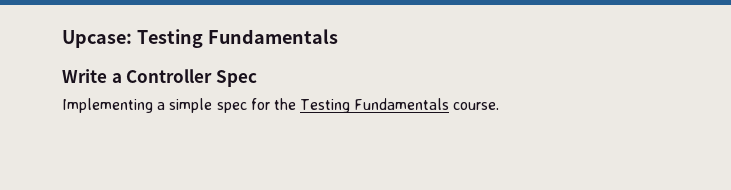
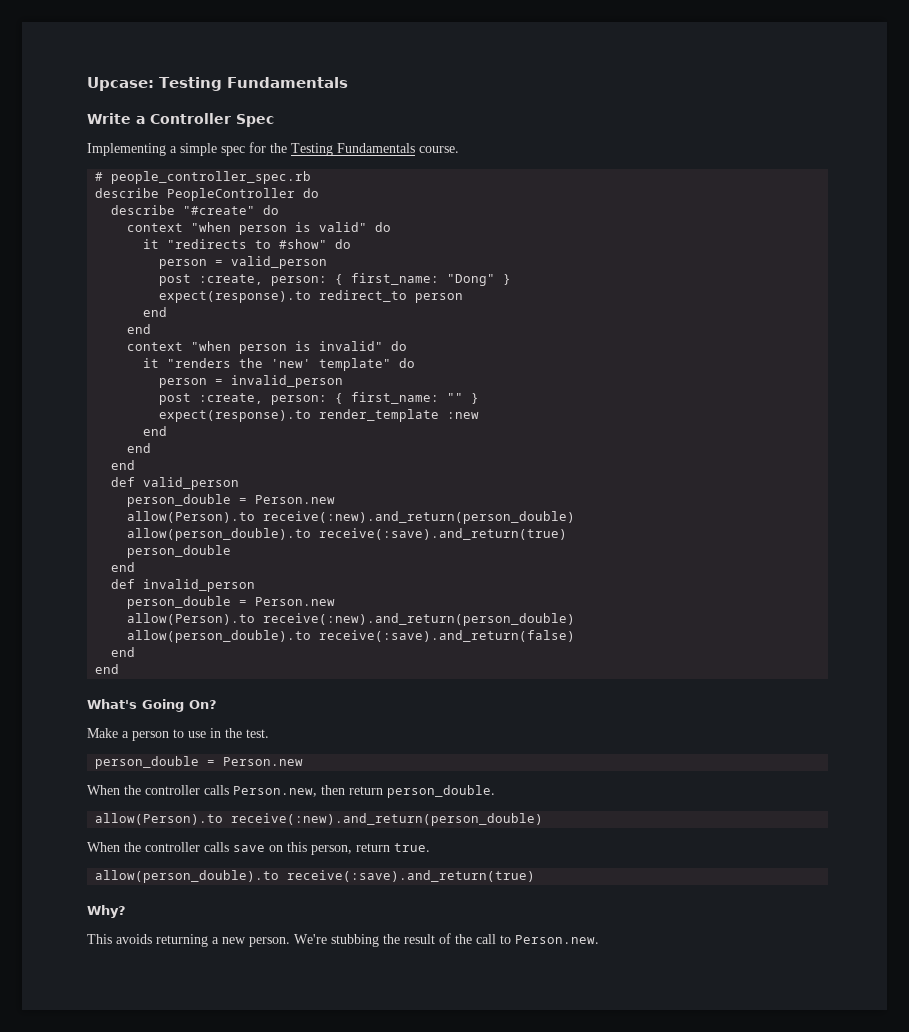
+ # people_controller_spec.rb
+ describe PeopleController do
+ describe "#create" do
+ context "when person is valid" do
+ it "redirects to #show" do
+ person = valid_person
+ post :create, person: { first_name: "Dong" }
+ expect(response).to redirect_to person
+ end
+ end
+ context "when person is invalid" do
+ it "renders the 'new' template" do
+ person = invalid_person
+ post :create, person: { first_name: "" }
+ expect(response).to render_template :new
+ end
+ end
+ end
+ def valid_person
+ person_double = Person.new
+ allow(Person).to receive(:new).and_return(person_double)
+ allow(person_double).to receive(:save).and_return(true)
+ person_double
+ end
+ def invalid_person
+ person_double = Person.new
+ allow(Person).to receive(:new).and_return(person_double)
+ allow(person_double).to receive(:save).and_return(false)
+ end
+ end
+ What's Going On?
+ Make a person to use in the test.
+ person_double = Person.new
+ When the controller calls Person.new, then return person_double.
+ allow(Person).to receive(:new).and_return(person_double)
+ When the controller calls save on this person, return true.
+ allow(person_double).to receive(:save).and_return(true)
+ Why?
+ This avoids returning a new person. We're stubbing the result of the call to Person.new.

